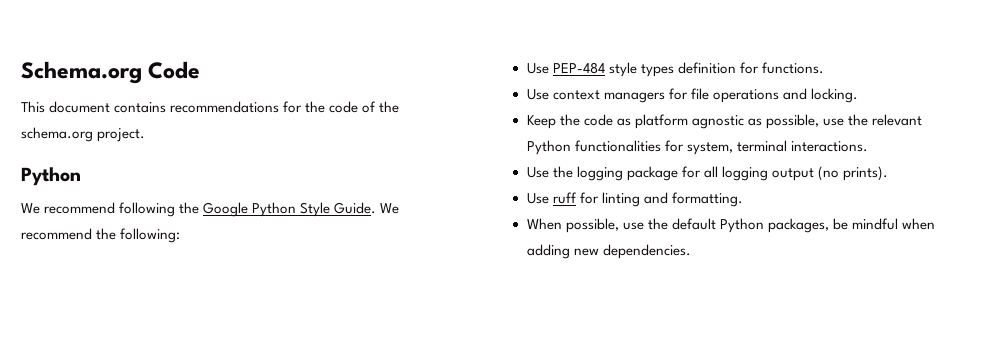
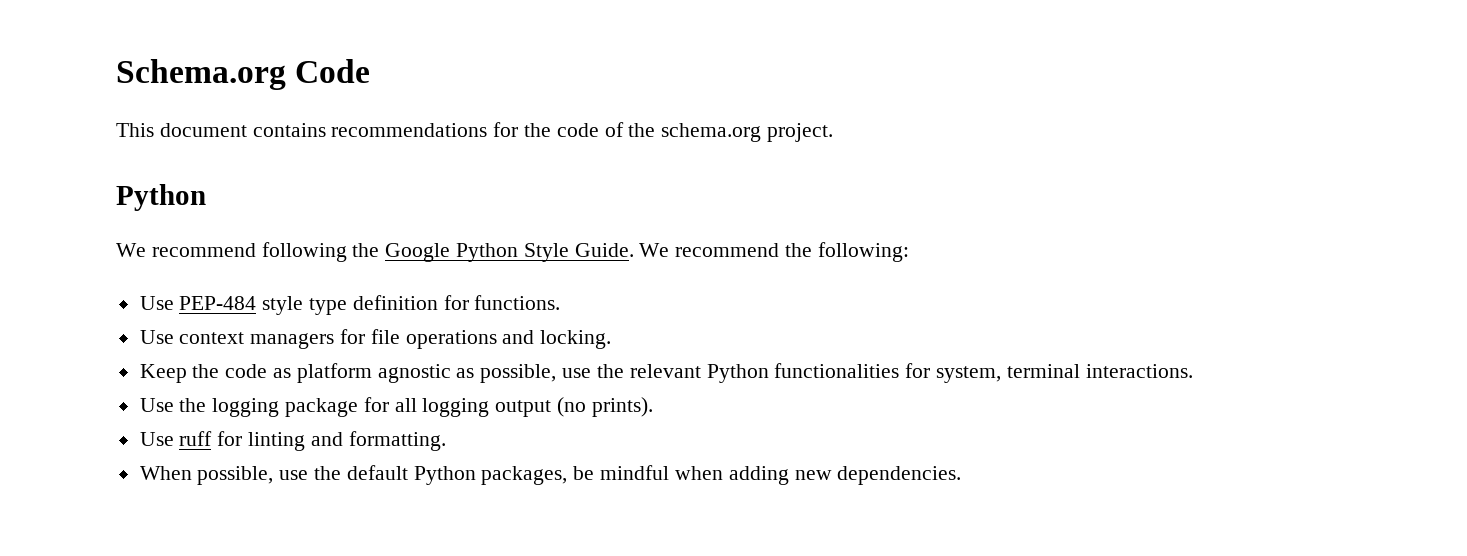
- Use PEP-484 style types definition for functions.
+ Use PEP-484 style type definition for functions.

